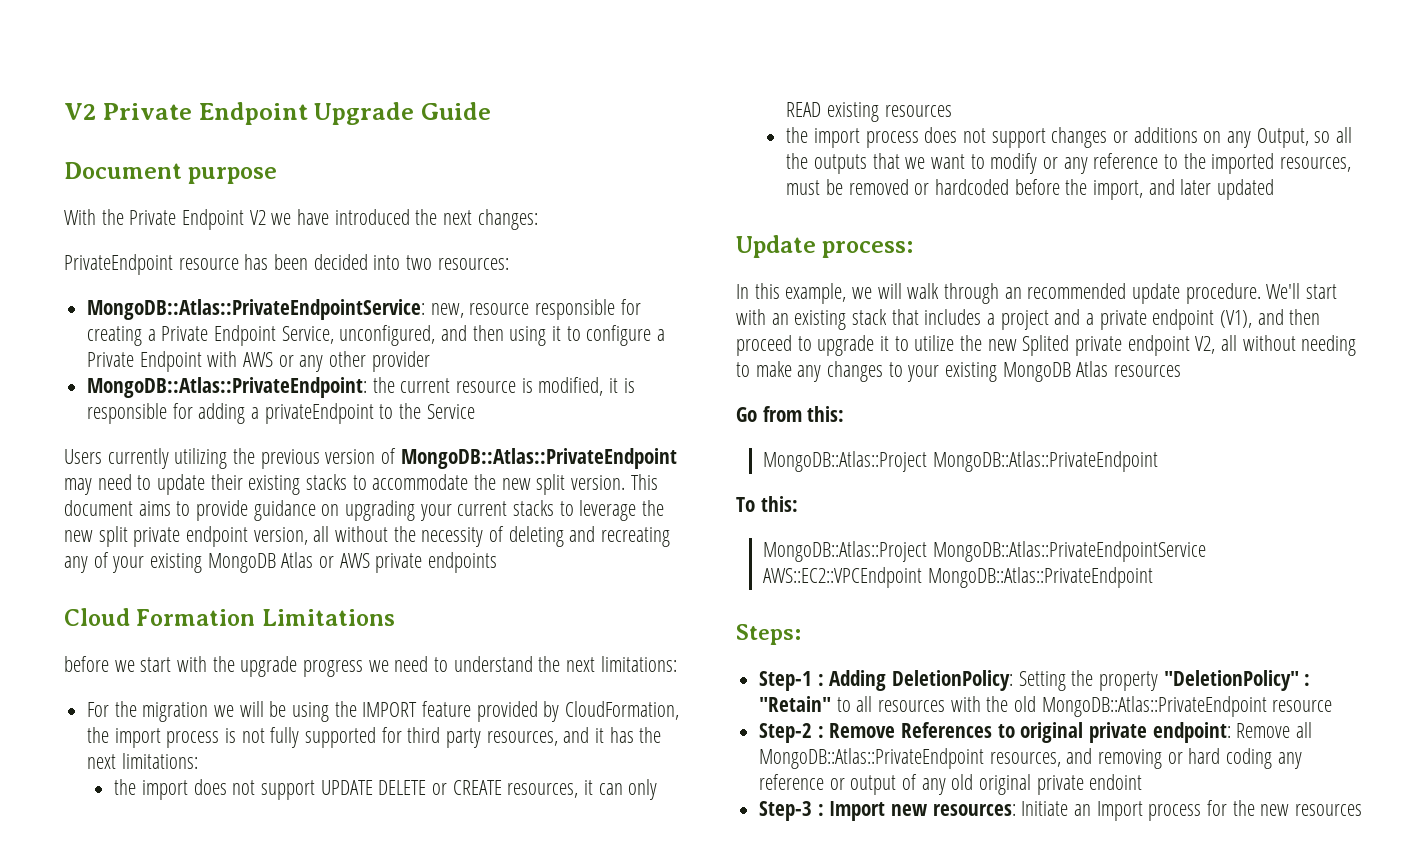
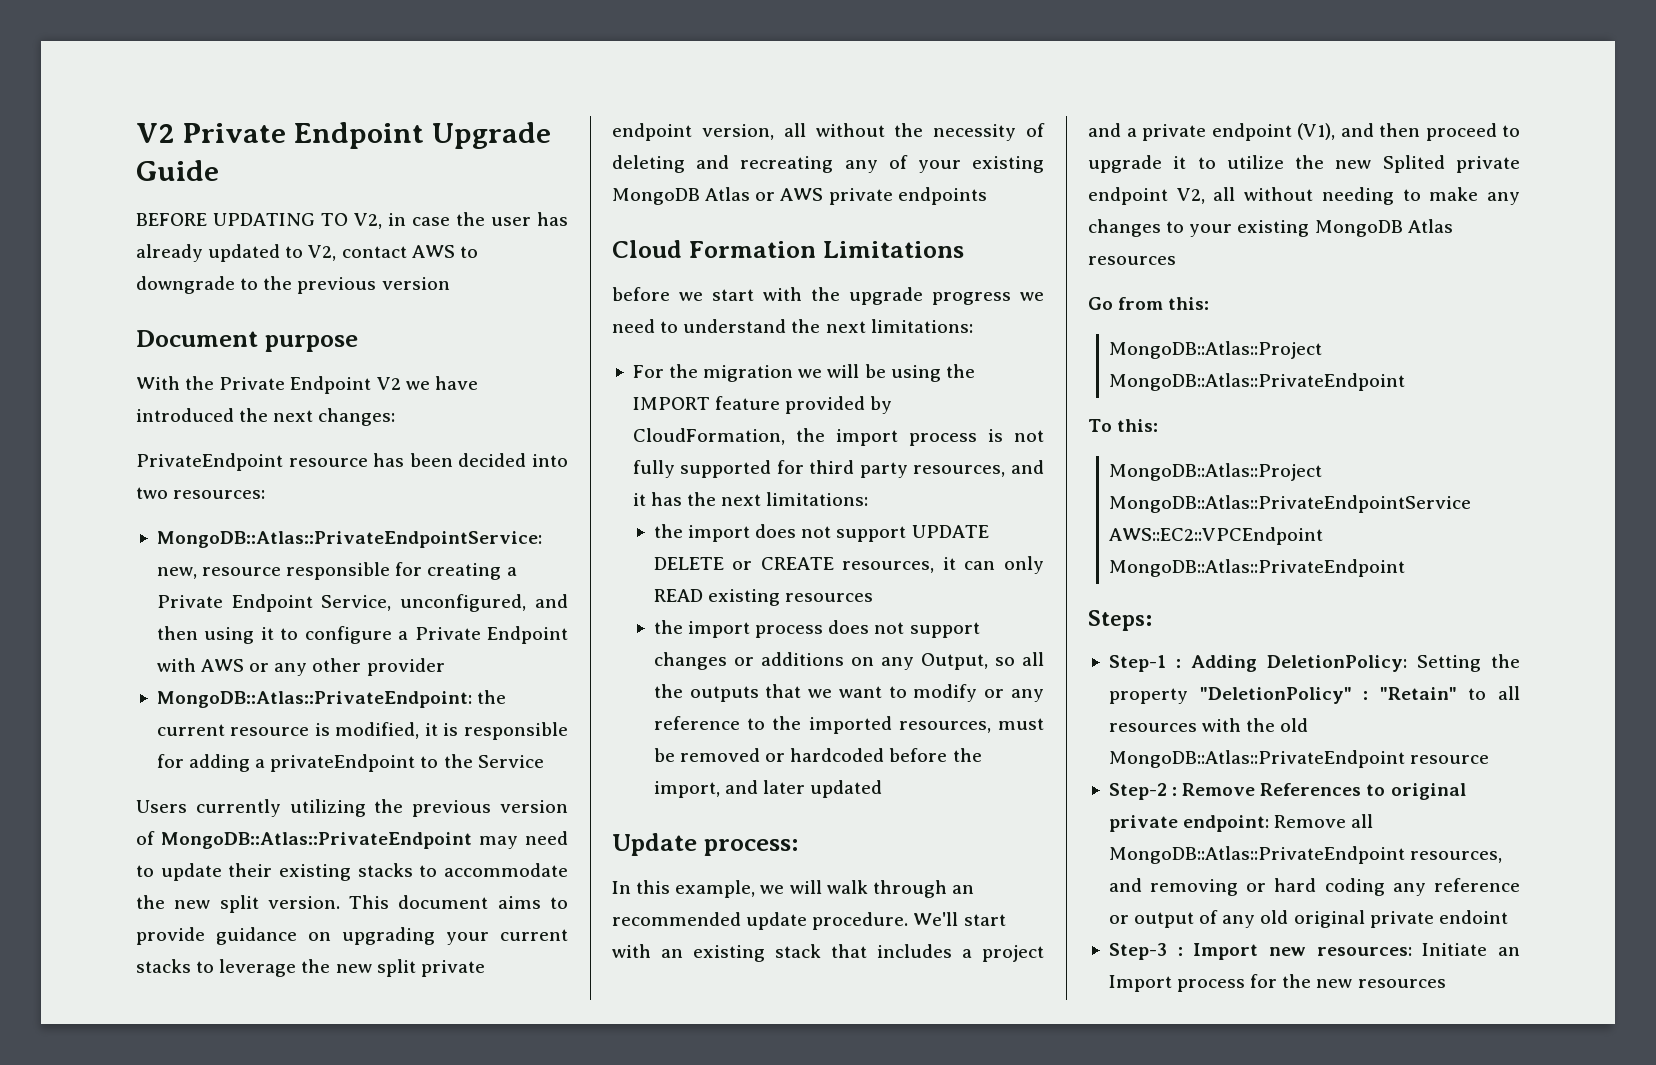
+ BEFORE UPDATING TO V2, in case the user has already updated to V2, contact AWS to downgrade to the previous version

